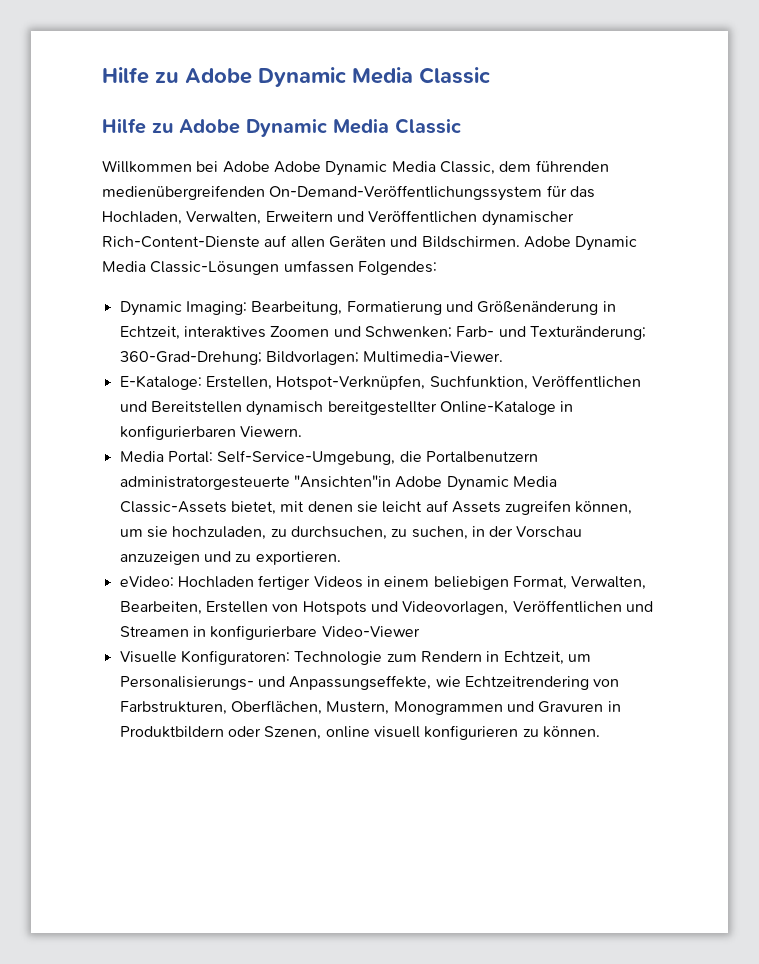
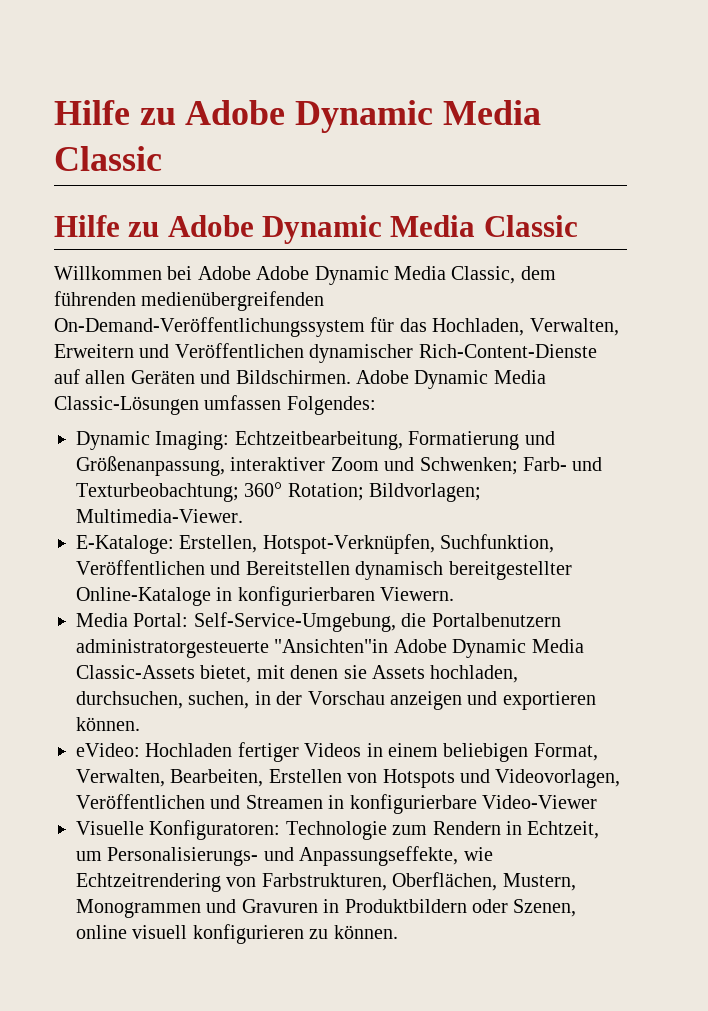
- Dynamic Imaging: Bearbeitung, Formatierung und Größenänderung in Echtzeit, interaktives Zoomen und Schwenken; Farb- und Texturänderung; 360-Grad-Drehung; Bildvorlagen; Multimedia-Viewer.
+ Dynamic Imaging: Echtzeitbearbeitung, Formatierung und Größenanpassung, interaktiver Zoom und Schwenken; Farb- und Texturbeobachtung; 360° Rotation; Bildvorlagen; Multimedia-Viewer.
- Media Portal: Self-Service-Umgebung, die Portalbenutzern administratorgesteuerte "Ansichten"in Adobe Dynamic Media Classic-Assets bietet, mit denen sie leicht auf Assets zugreifen können, um sie hochzuladen, zu durchsuchen, zu suchen, in der Vorschau anzuzeigen und zu exportieren.
+ Media Portal: Self-Service-Umgebung, die Portalbenutzern administratorgesteuerte "Ansichten"in Adobe Dynamic Media Classic-Assets bietet, mit denen sie Assets hochladen, durchsuchen, suchen, in der Vorschau anzeigen und exportieren können.

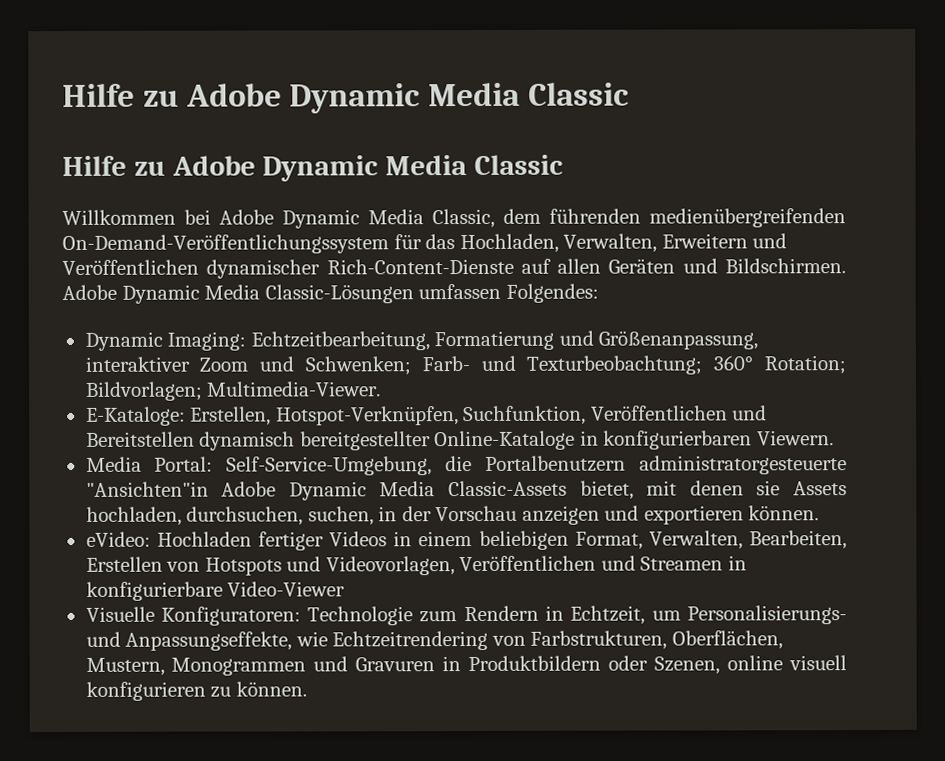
- Willkommen bei Adobe Adobe Dynamic Media Classic, dem führenden medienübergreifenden On-Demand-Veröffentlichungssystem für das Hochladen, Verwalten, Erweitern und Veröffentlichen dynamischer Rich-Content-Dienste auf allen Geräten und Bildschirmen.
+ Willkommen bei Adobe Dynamic Media Classic, dem führenden medienübergreifenden On-Demand-Veröffentlichungssystem für das Hochladen, Verwalten, Erweitern und Veröffentlichen dynamischer Rich-Content-Dienste auf allen Geräten und Bildschirmen.

